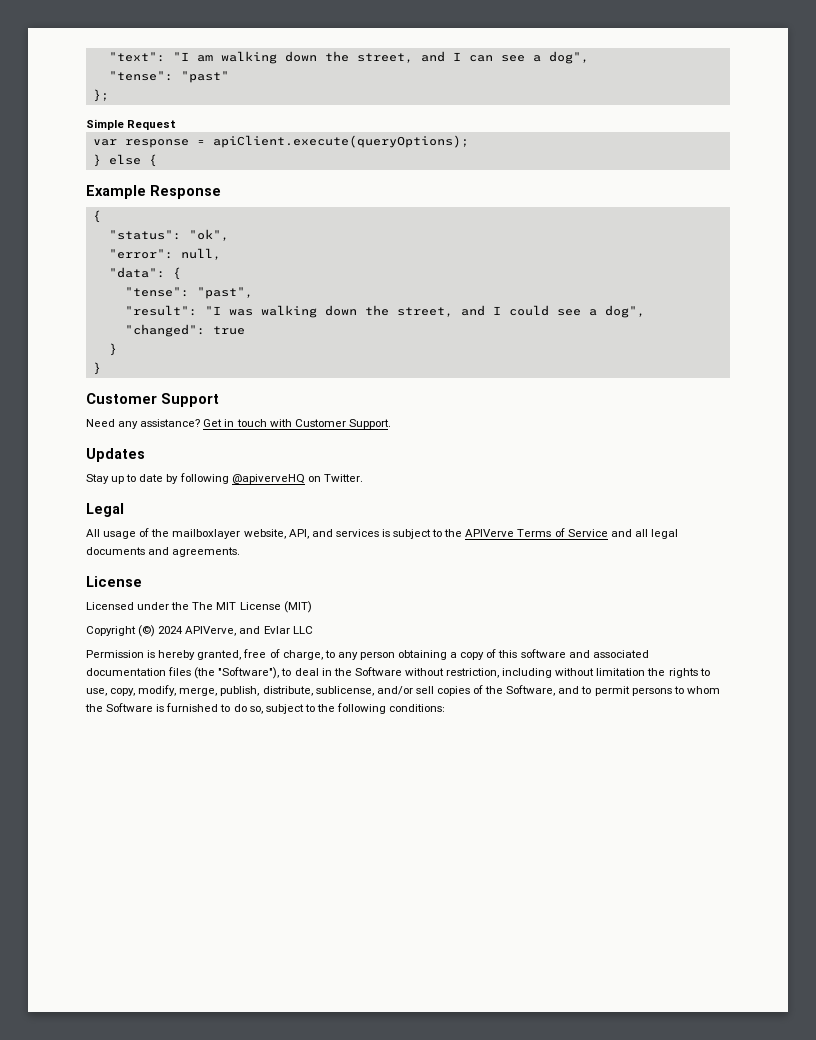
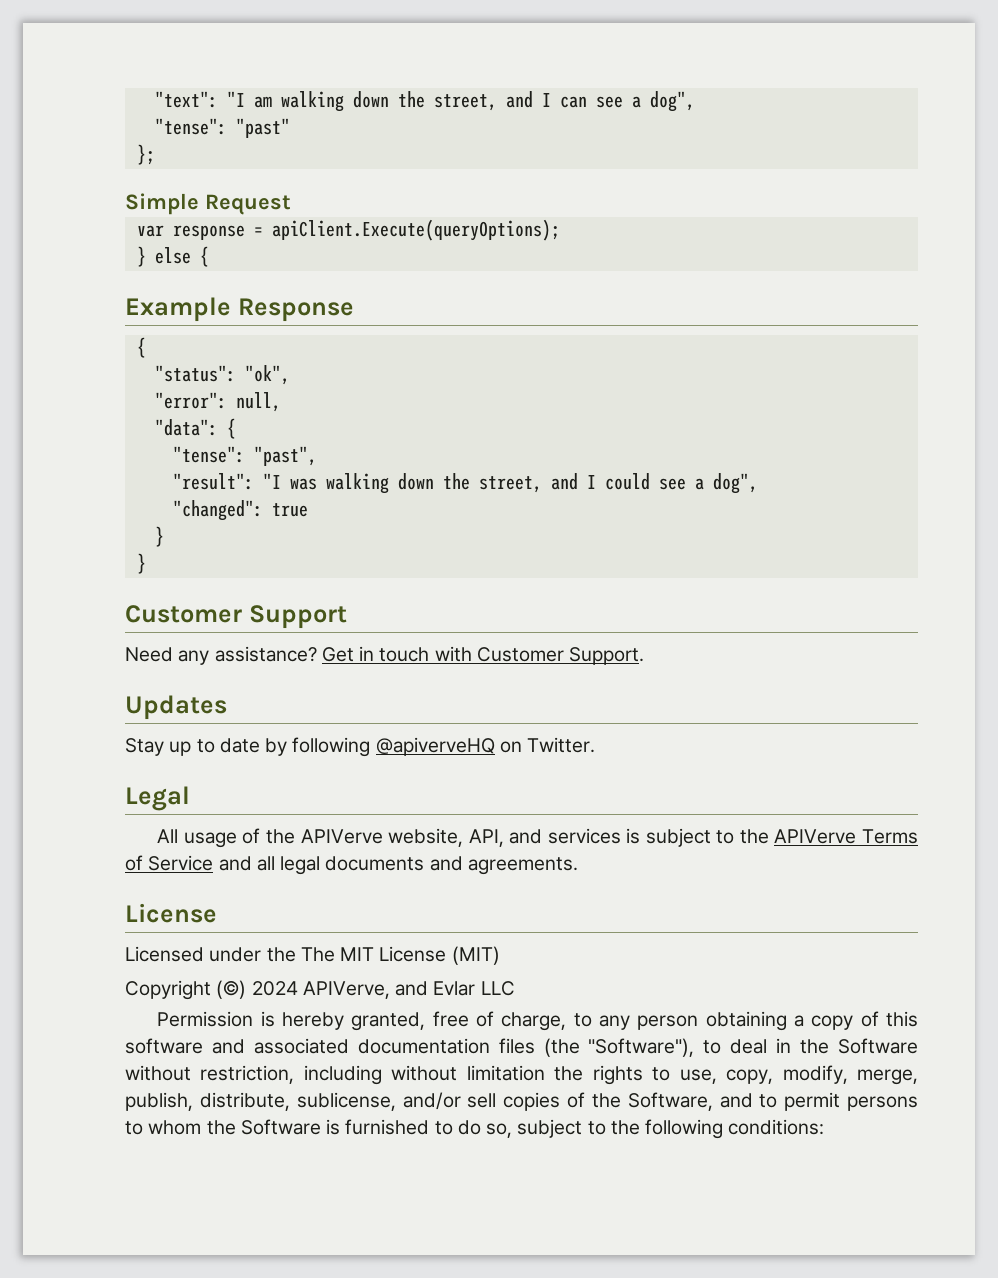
- var response = apiClient.execute(queryOptions);
+ var response = apiClient.Execute(queryOptions);
- All usage of the mailboxlayer website, API, and services is subject to the APIVerve Terms of Service and all legal documents and agreements.
+ All usage of the APIVerve website, API, and services is subject to the APIVerve Terms of Service and all legal documents and agreements.

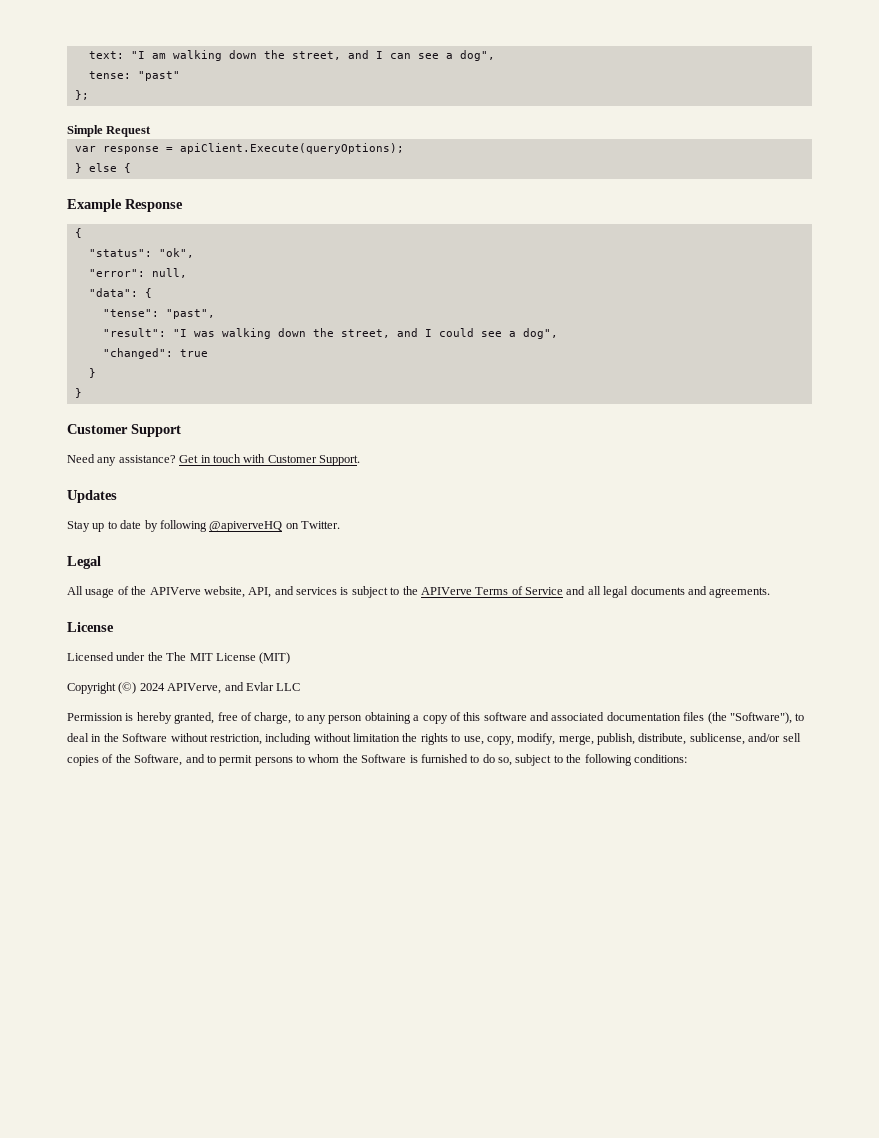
- "text": "I am walking down the street, and I can see a dog",
+ text: "I am walking down the street, and I can see a dog",
- "tense": "past"
+ tense: "past"

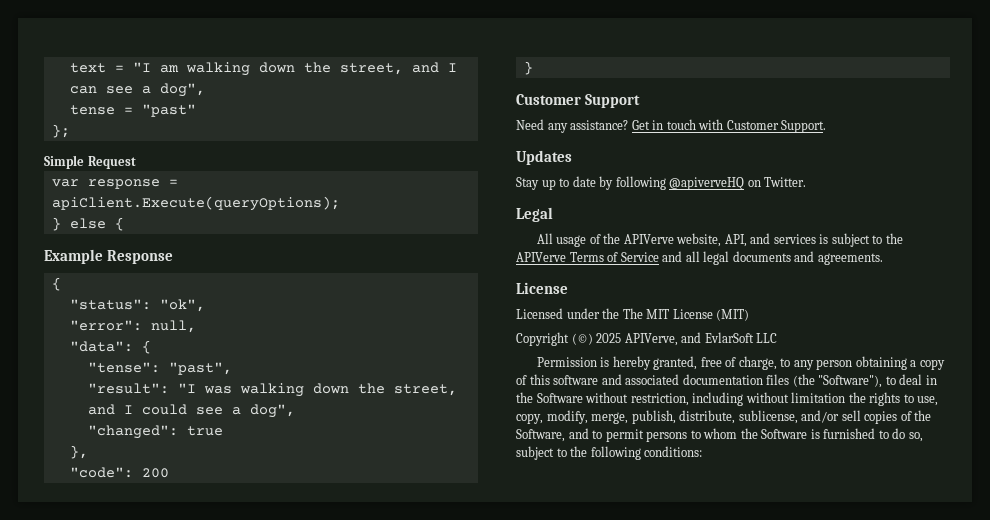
- text: "I am walking down the street, and I can see a dog",
+ text = "I am walking down the street, and I can see a dog",
- tense: "past"
+ tense = "past"
  "changed": true
- }
+ },
+ "code": 200
- Copyright (©) 2024 APIVerve, and Evlar LLC
+ Copyright (©) 2025 APIVerve, and EvlarSoft LLC

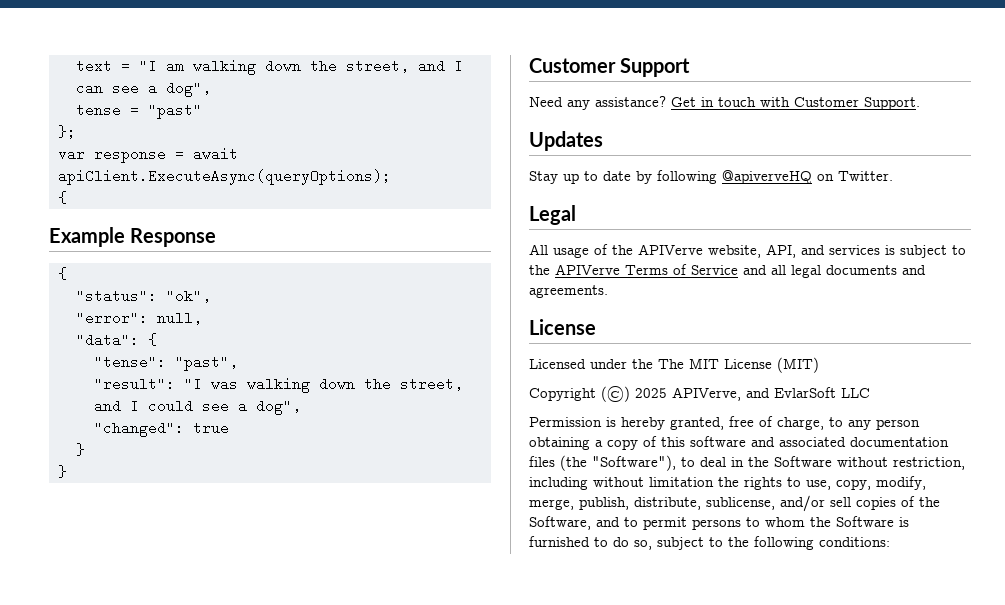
- Simple Request
- var response = apiClient.Execute(queryOptions);
- } else {
+ var response = await apiClient.ExecuteAsync(queryOptions);
+ {
  "changed": true
- },
- "code": 200
+ }

